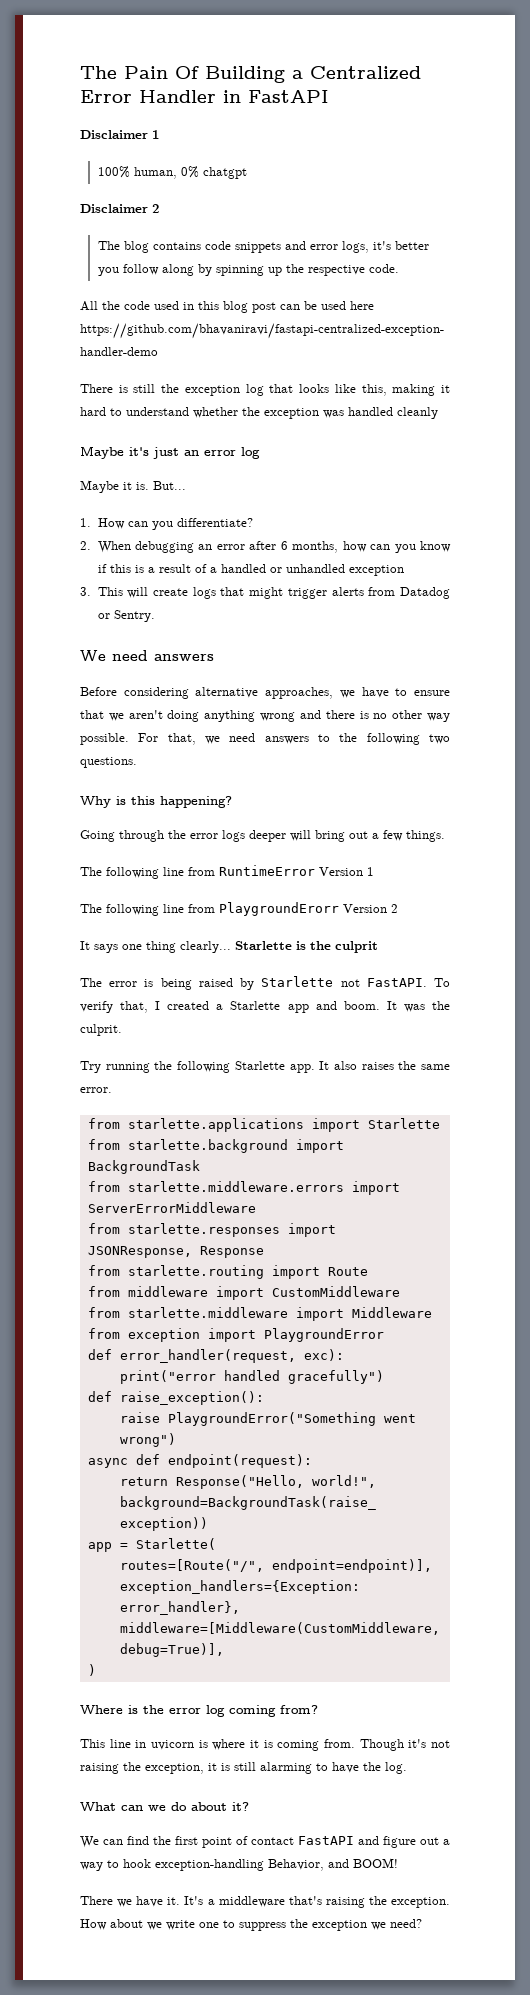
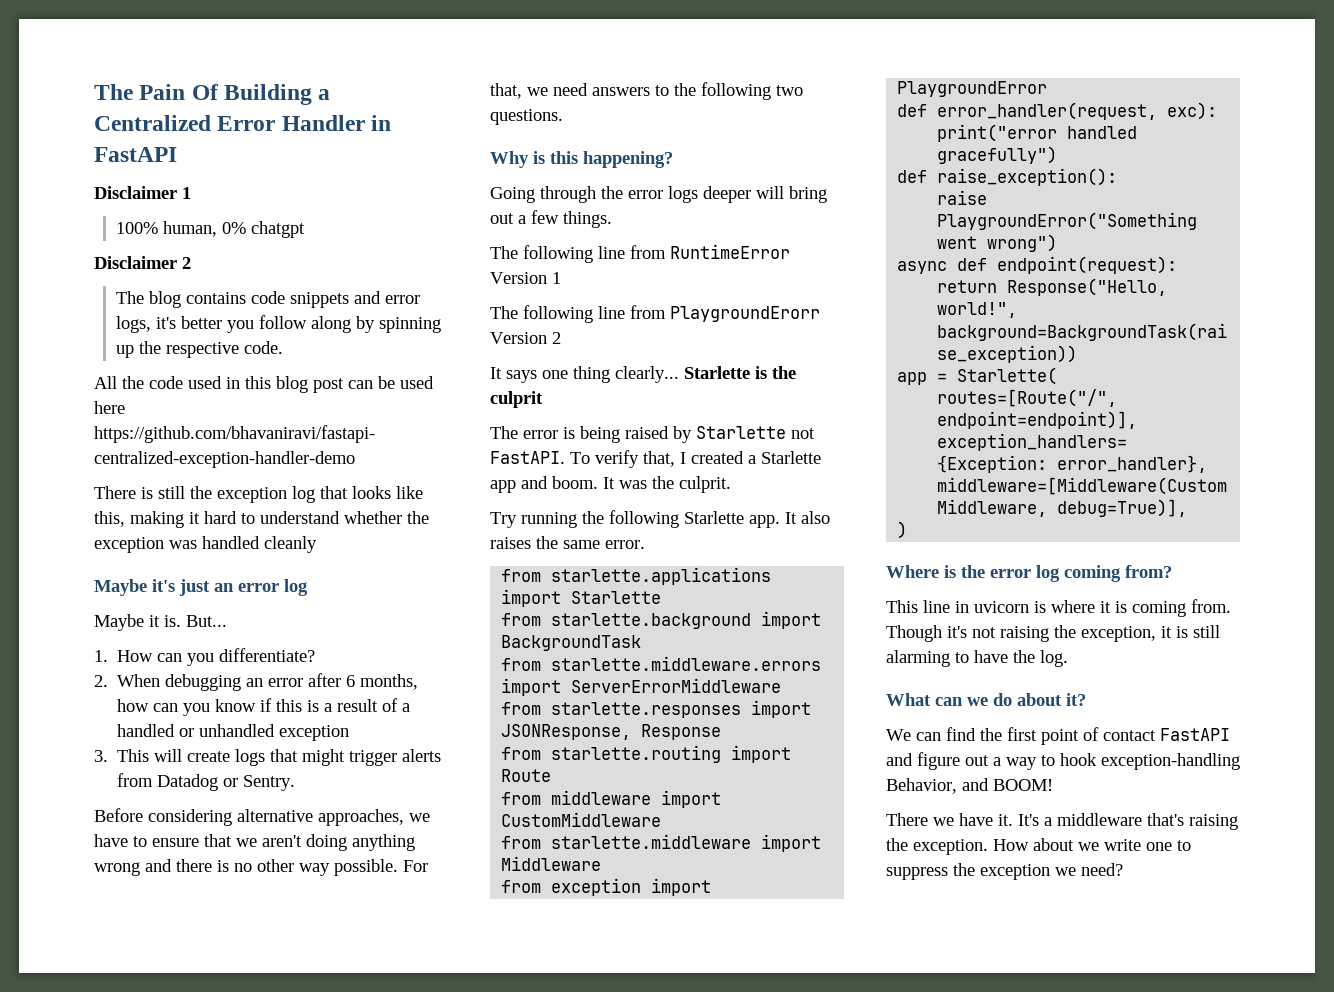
- We need answers

